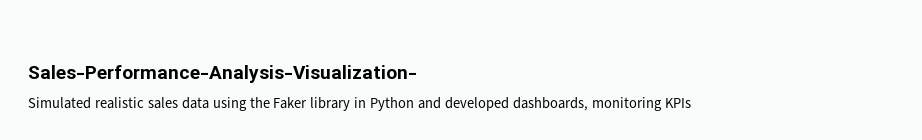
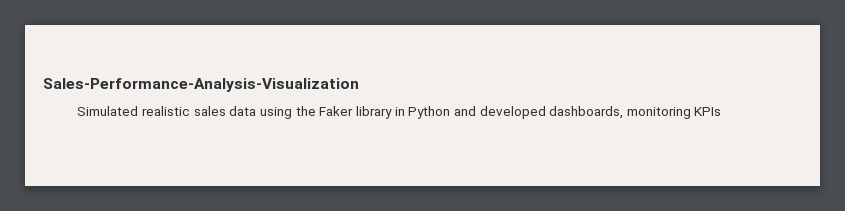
- Sales-Performance-Analysis-Visualization-
+ Sales-Performance-Analysis-Visualization

